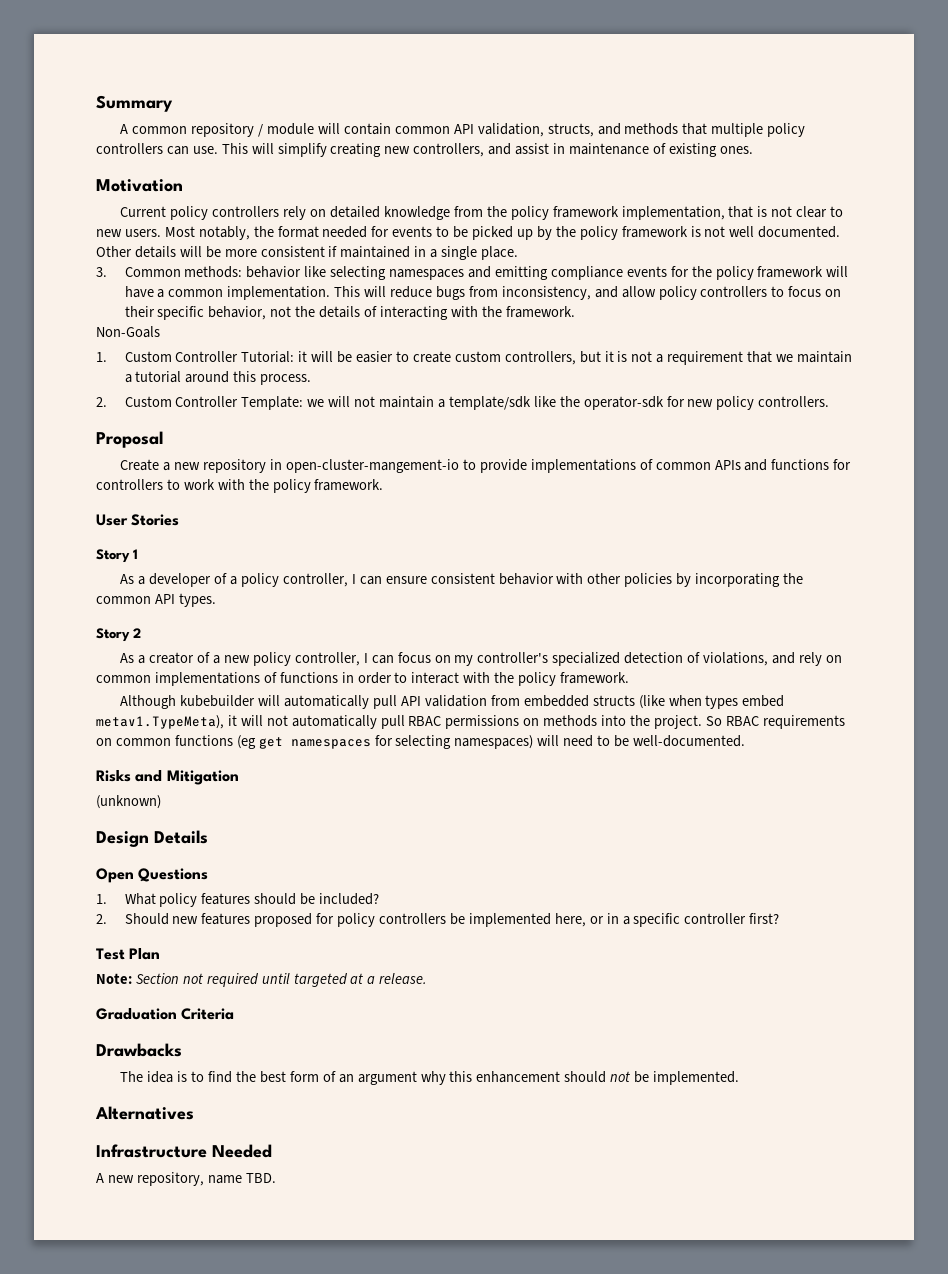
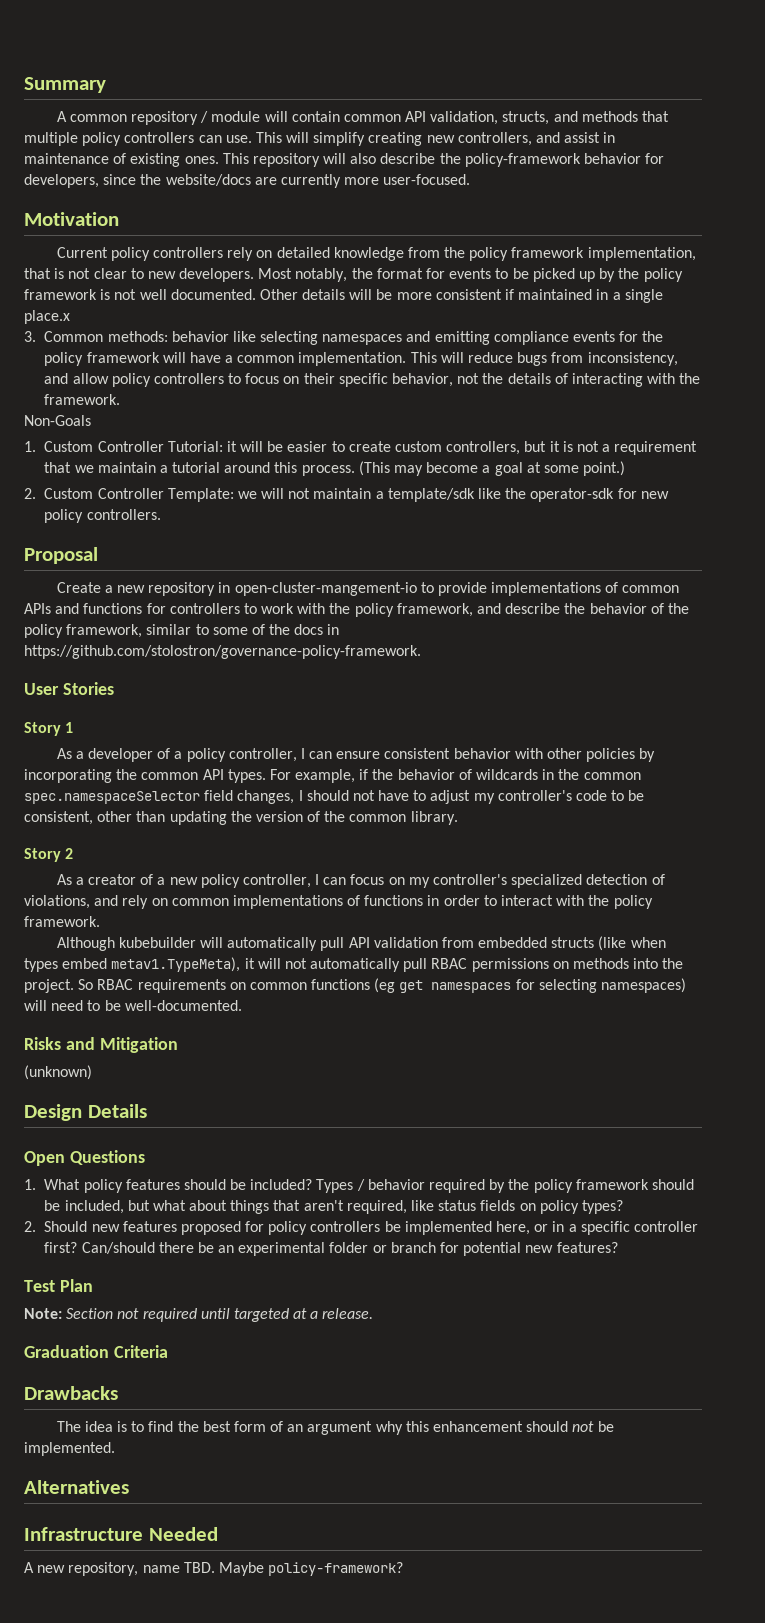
+ This repository will also describe the policy-framework behavior for developers, since the website/docs are currently more user-focused.
- Current policy controllers rely on detailed knowledge from the policy framework implementation, that is not clear to new users.
+ Current policy controllers rely on detailed knowledge from the policy framework implementation, that is not clear to new developers.
- Most notably, the format needed for events to be picked up by the policy framework is not well documented.
+ Most notably, the format for events to be picked up by the policy framework is not well documented.
- Other details will be more consistent if maintained in a single place.
+ Other details will be more consistent if maintained in a single place.x
+ (This may become a goal at some point.)
- Create a new repository in open-cluster-mangement-io to provide implementations of common APIs and functions for controllers to work with the policy framework.
+ Create a new repository in open-cluster-mangement-io to provide implementations of common APIs and functions for controllers to work with the policy framework, and describe the behavior of the policy framework, similar to some of the docs in https://github.com/stolostron/governance-policy-framework.
+ For example, if the behavior of wildcards in the common spec.namespaceSelector field changes, I should not have to adjust my controller's code to be consistent, other than updating the version of the common library.
+ Types / behavior required by the policy framework should be included, but what about things that aren't required, like status fields on policy types?
+ Can/should there be an experimental folder or branch for potential new features?
- A new repository, name TBD.
+ A new repository, name TBD. Maybe policy-framework?

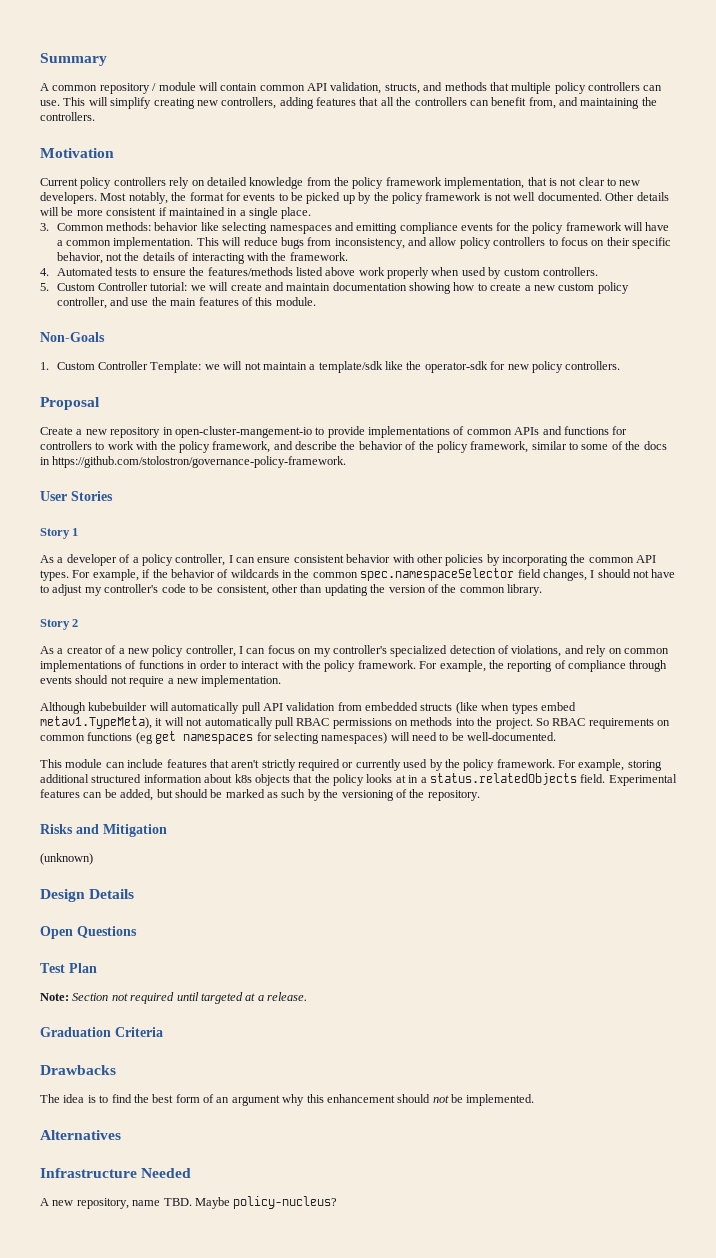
- This will simplify creating new controllers, and assist in maintenance of existing ones. This repository will also describe the policy-framework behavior for developers, since the website/docs are currently more user-focused.
+ This will simplify creating new controllers, adding features that all the controllers can benefit from, and maintaining the controllers.
- Other details will be more consistent if maintained in a single place.x
+ Other details will be more consistent if maintained in a single place.
+ 4. Automated tests to ensure the features/methods listed above work properly when used by custom controllers.
+ 5. Custom Controller tutorial: we will create and maintain documentation showing how to create a new custom policy controller, and use the main features of this module.
  Non-Goals
- 1. Custom Controller Tutorial: it will be easier to create custom controllers, but it is not a requirement that we maintain a tutorial around this process. (This may become a goal at some point.)
- 2. Custom Controller Template: we will not maintain a template/sdk like the operator-sdk for new policy controllers.
+ 1. Custom Controller Template: we will not maintain a template/sdk like the operator-sdk for new policy controllers.
+ For example, the reporting of compliance through events should not require a new implementation.
+ This module can include features that aren't strictly required or currently used by the policy framework. For example, storing additional structured information about k8s objects that the policy looks at in a status.relatedObjects field. Experimental features can be added, but should be marked as such by the versioning of the repository.
- 1. What policy features should be included? Types / behavior required by the policy framework should be included, but what about things that aren't required, like status fields on policy types?
- 2. Should new features proposed for policy controllers be implemented here, or in a specific controller first? Can/should there be an experimental folder or branch for potential new features?
- A new repository, name TBD. Maybe policy-framework?
+ A new repository, name TBD. Maybe policy-nucleus?

